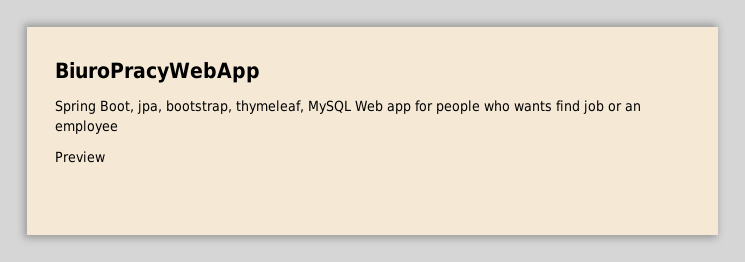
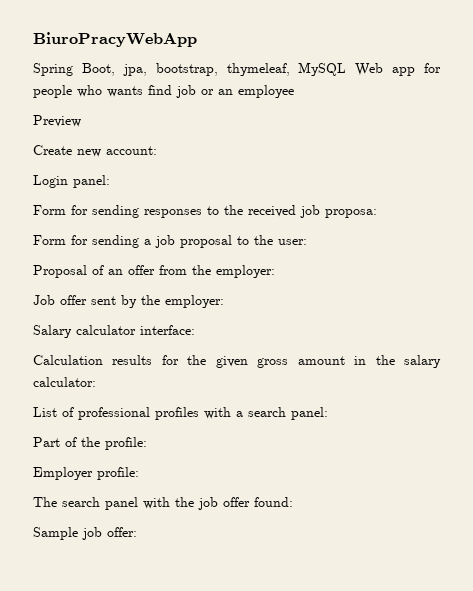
+ Create new account:
+ Login panel:
+ Form for sending responses to the received job proposa:
+ Form for sending a job proposal to the user:
+ Proposal of an offer from the employer:
+ Job offer sent by the employer:
+ Salary calculator interface:
+ Calculation results for the given gross amount in the salary calculator:
+ List of professional profiles with a search panel:
+ Part of the profile:
+ Employer profile:
+ The search panel with the job offer found:
+ Sample job offer:

